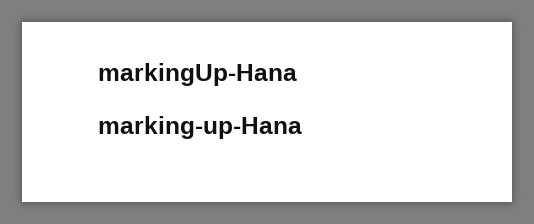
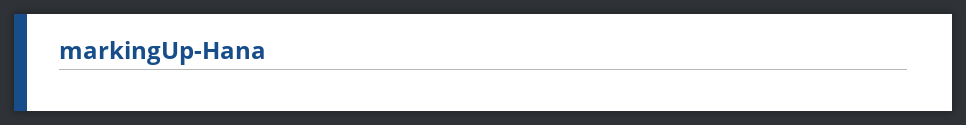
- marking-up-Hana

